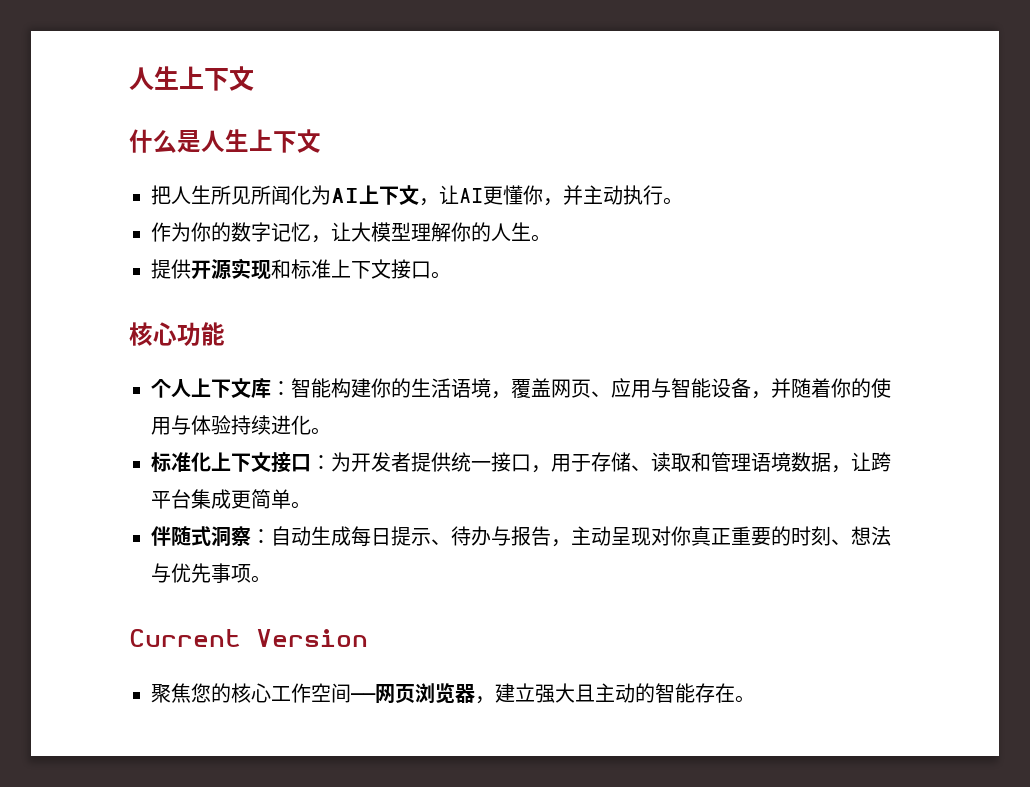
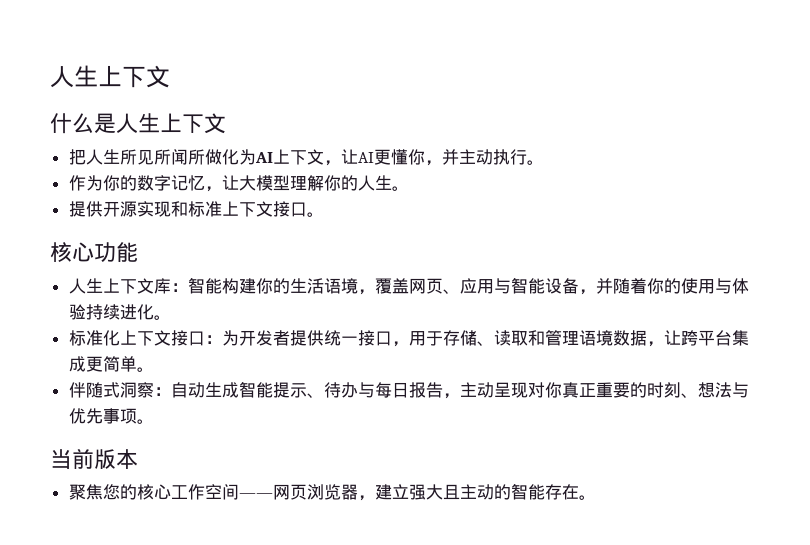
- 把人生所见所闻化为AI上下文，让AI更懂你，并主动执行。
+ 把人生所见所闻所做化为AI上下文，让AI更懂你，并主动执行。
- 个人上下文库：智能构建你的生活语境，覆盖网页、应用与智能设备，并随着你的使用与体验持续进化。
+ 人生上下文库：智能构建你的生活语境，覆盖网页、应用与智能设备，并随着你的使用与体验持续进化。
- 伴随式洞察：自动生成每日提示、待办与报告，主动呈现对你真正重要的时刻、想法与优先事项。
+ 伴随式洞察：自动生成智能提示、待办与每日报告，主动呈现对你真正重要的时刻、想法与优先事项。
- Current Version
+ 当前版本

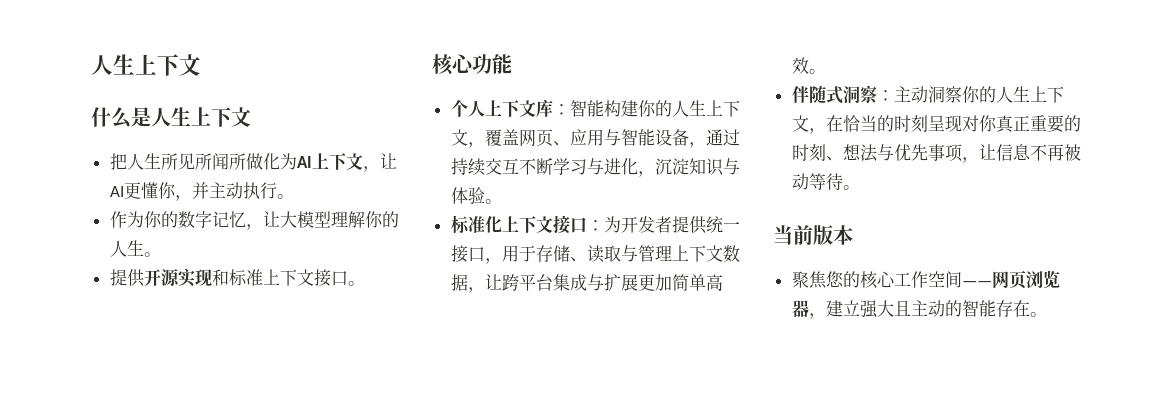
- 人生上下文库：智能构建你的生活语境，覆盖网页、应用与智能设备，并随着你的使用与体验持续进化。
+ 个人上下文库：智能构建你的人生上下文，覆盖网页、应用与智能设备，通过持续交互不断学习与进化，沉淀知识与体验。
- 标准化上下文接口：为开发者提供统一接口，用于存储、读取和管理语境数据，让跨平台集成更简单。
+ 标准化上下文接口：为开发者提供统一接口，用于存储、读取与管理上下文数据，让跨平台集成与扩展更加简单高效。
- 伴随式洞察：自动生成智能提示、待办与每日报告，主动呈现对你真正重要的时刻、想法与优先事项。
+ 伴随式洞察：主动洞察你的人生上下文，在恰当的时刻呈现对你真正重要的时刻、想法与优先事项，让信息不再被动等待。

